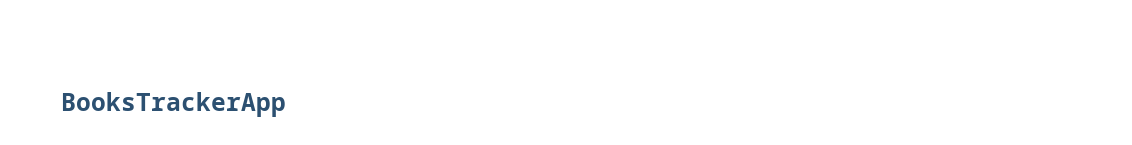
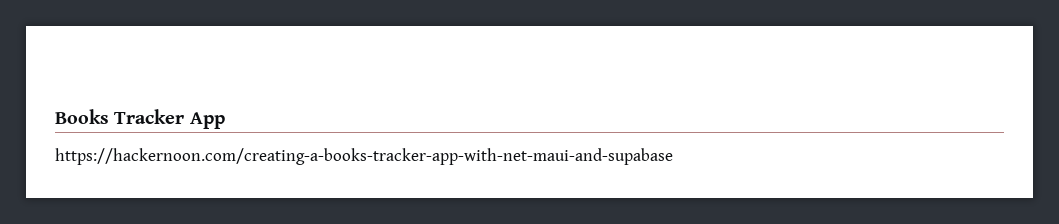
- BooksTrackerApp
+ Books Tracker App
+ https://hackernoon.com/creating-a-books-tracker-app-with-net-maui-and-supabase

